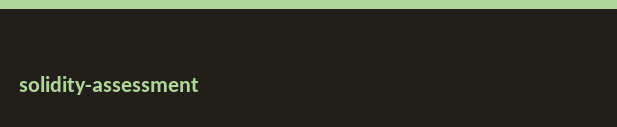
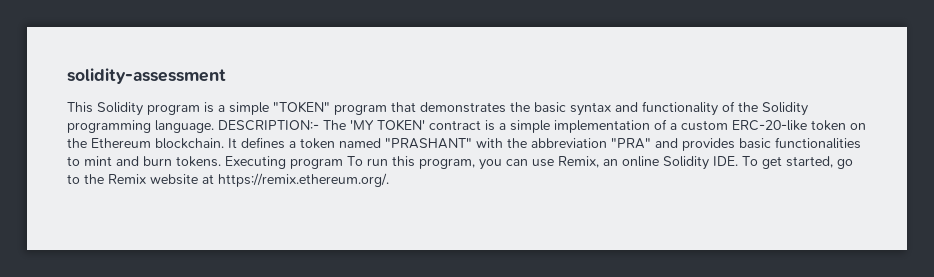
+ This Solidity program is a simple "TOKEN" program that demonstrates the basic syntax and functionality of the Solidity programming language. DESCRIPTION:- The 'MY TOKEN' contract is a simple implementation of a custom ERC-20-like token on the Ethereum blockchain. It defines a token named "PRASHANT" with the abbreviation "PRA" and provides basic functionalities to mint and burn tokens. Executing program To run this program, you can use Remix, an online Solidity IDE. To get started, go to the Remix website at https://remix.ethereum.org/.

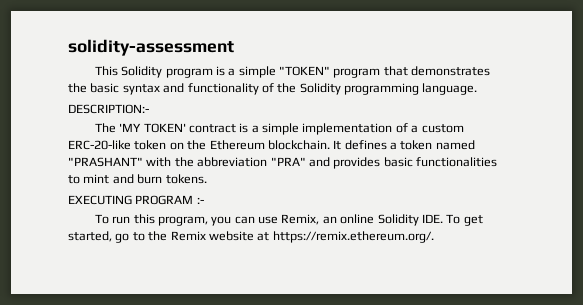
- This Solidity program is a simple "TOKEN" program that demonstrates the basic syntax and functionality of the Solidity programming language. DESCRIPTION:- The 'MY TOKEN' contract is a simple implementation of a custom ERC-20-like token on the Ethereum blockchain.
+ This Solidity program is a simple "TOKEN" program that demonstrates the basic syntax and functionality of the Solidity programming language.
+ DESCRIPTION:-
+ The 'MY TOKEN' contract is a simple implementation of a custom ERC-20-like token on the Ethereum blockchain.
- It defines a token named "PRASHANT" with the abbreviation "PRA" and provides basic functionalities to mint and burn tokens. Executing program To run this program, you can use Remix, an online Solidity IDE. To get started, go to the Remix website at https://remix.ethereum.org/.
+ It defines a token named "PRASHANT" with the abbreviation "PRA" and provides basic functionalities to mint and burn tokens.
+ EXECUTING PROGRAM :-
+ To run this program, you can use Remix, an online Solidity IDE. To get started, go to the Remix website at https://remix.ethereum.org/.

